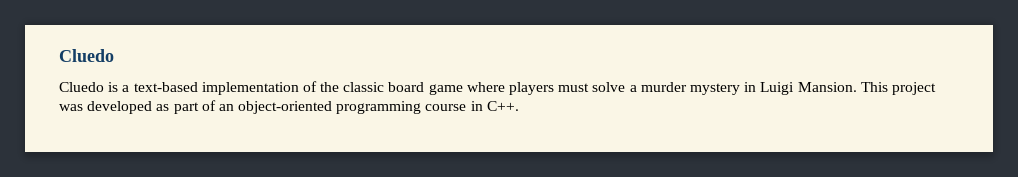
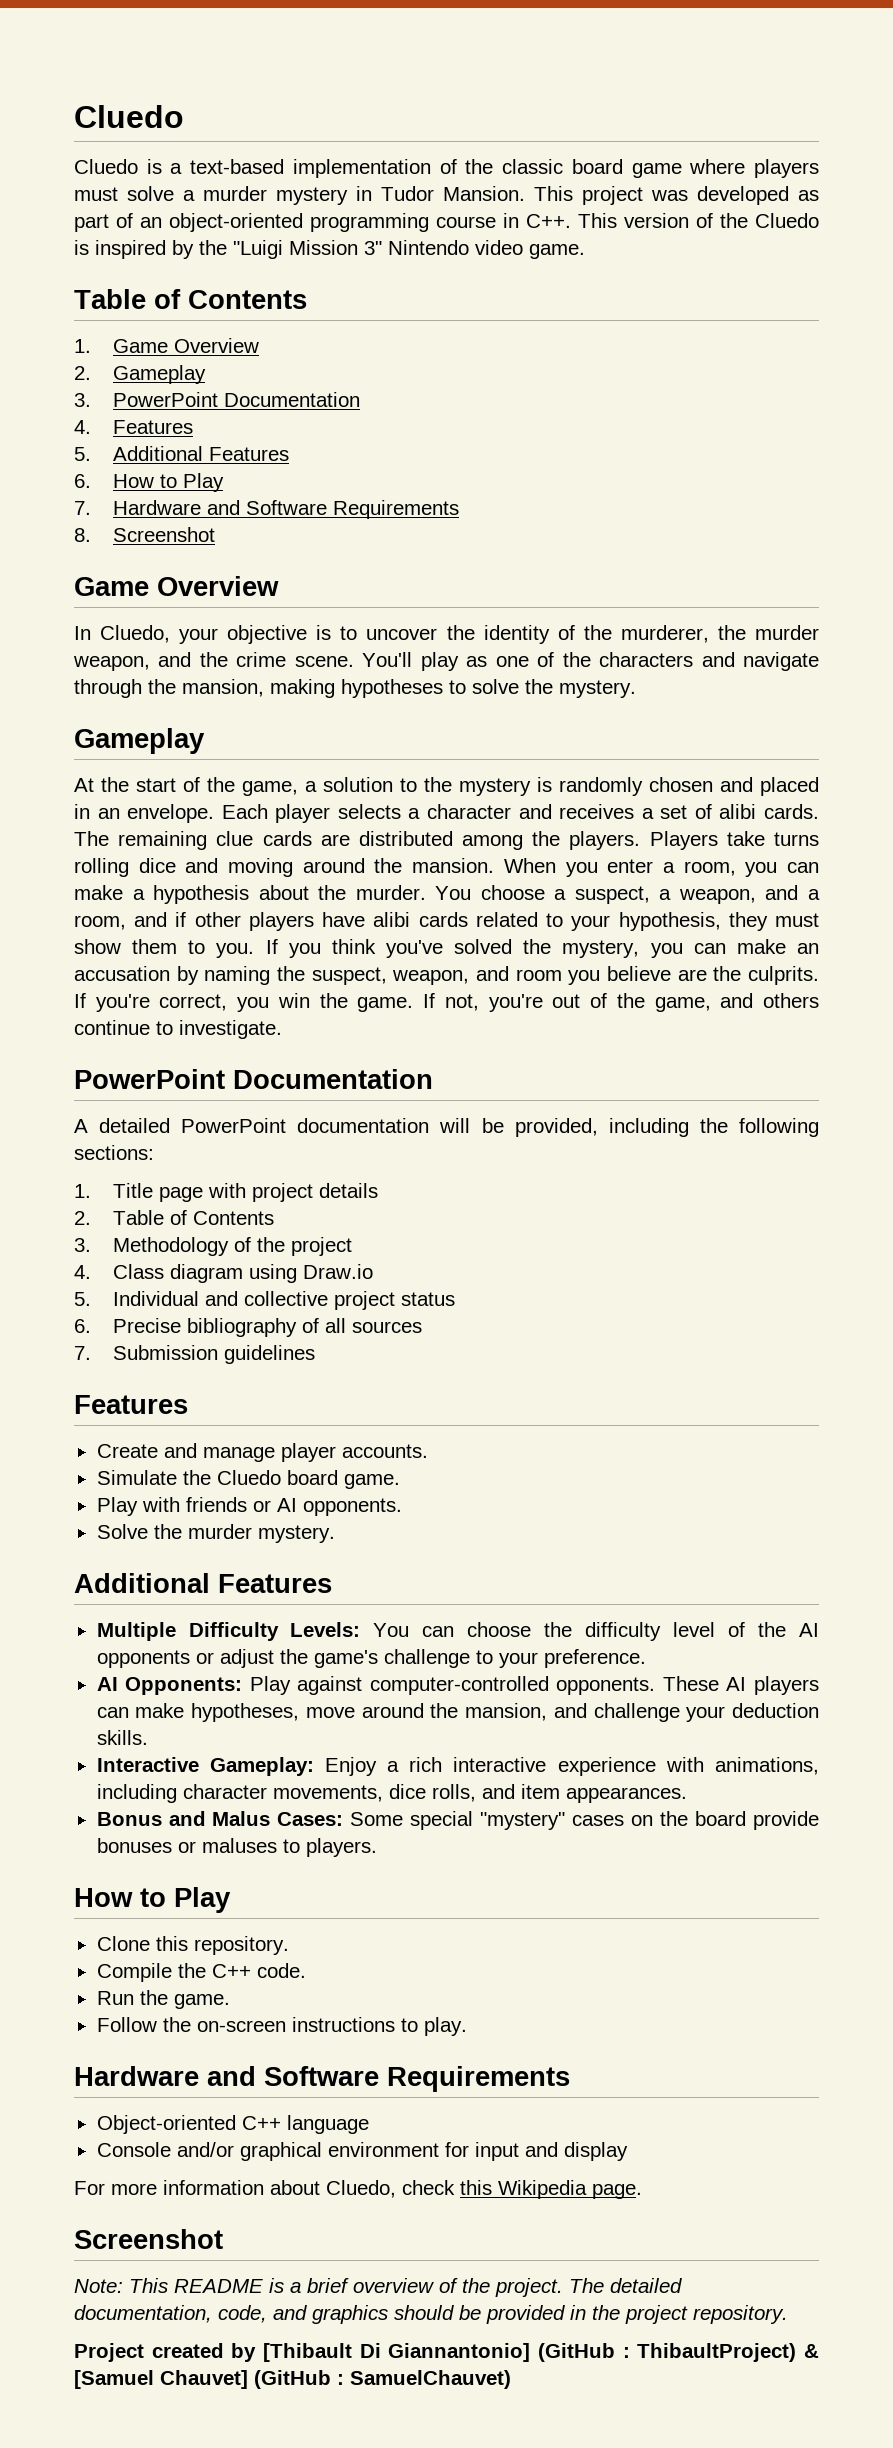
- Cluedo is a text-based implementation of the classic board game where players must solve a murder mystery in Luigi Mansion.
+ Cluedo is a text-based implementation of the classic board game where players must solve a murder mystery in Tudor Mansion.
- This project was developed as part of an object-oriented programming course in C++.
+ This project was developed as part of an object-oriented programming course in C++. This version of the Cluedo is inspired by the "Luigi Mission 3" Nintendo video game.
+ Table of Contents
+ 1. Game Overview
+ 2. Gameplay
+ 3. PowerPoint Documentation
+ 4. Features
+ 5. Additional Features
+ 6. How to Play
+ 7. Hardware and Software Requirements
+ 8. Screenshot
+ Game Overview
+ In Cluedo, your objective is to uncover the identity of the murderer, the murder weapon, and the crime scene. You'll play as one of the characters and navigate through the mansion, making hypotheses to solve the mystery.
+ Gameplay
+ At the start of the game, a solution to the mystery is randomly chosen and placed in an envelope. Each player selects a character and receives a set of alibi cards. The remaining clue cards are distributed among the players. Players take turns rolling dice and moving around the mansion. When you enter a room, you can make a hypothesis about the murder. You choose a suspect, a weapon, and a room, and if other players have alibi cards related to your hypothesis, they must show them to you. If you think you've solved the mystery, you can make an accusation by naming the suspect, weapon, and room you believe are the culprits. If you're correct, you win the game. If not, you're out of the game, and others continue to investigate.
+ PowerPoint Documentation
+ A detailed PowerPoint documentation will be provided, including the following sections:
+ 1. Title page with project details
+ 2. Table of Contents
+ 3. Methodology of the project
+ 4. Class diagram using Draw.io
+ 5. Individual and collective project status
+ 6. Precise bibliography of all sources
+ 7. Submission guidelines
+ Features
+ Create and manage player accounts.
+ Simulate the Cluedo board game.
+ Play with friends or AI opponents.
+ Solve the murder mystery.
+ Additional Features
+ Multiple Difficulty Levels: You can choose the difficulty level of the AI opponents or adjust the game's challenge to your preference.
+ AI Opponents: Play against computer-controlled opponents. These AI players can make hypotheses, move around the mansion, and challenge your deduction skills.
+ Interactive Gameplay: Enjoy a rich interactive experience with animations, including character movements, dice rolls, and item appearances.
+ Bonus and Malus Cases: Some special "mystery" cases on the board provide bonuses or maluses to players.
+ How to Play
+ Clone this repository.
+ Compile the C++ code.
+ Run the game.
+ Follow the on-screen instructions to play.
+ Hardware and Software Requirements
+ Object-oriented C++ language
+ Console and/or graphical environment for input and display
+ For more information about Cluedo, check this Wikipedia page.
+ Screenshot
+ Note: This README is a brief overview of the project. The detailed documentation, code, and graphics should be provided in the project repository.
+ Project created by [Thibault Di Giannantonio] (GitHub : ThibaultProject) & [Samuel Chauvet] (GitHub : SamuelChauvet)

